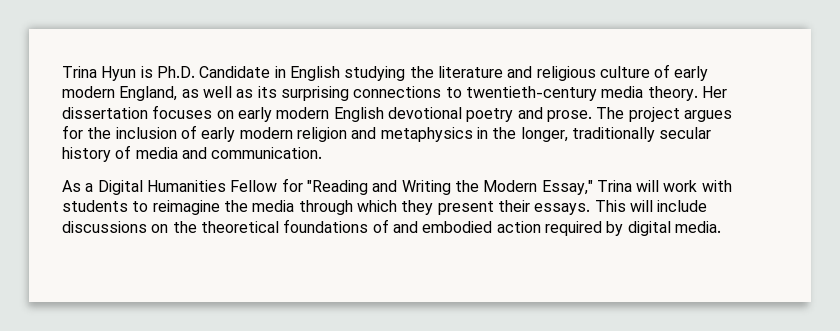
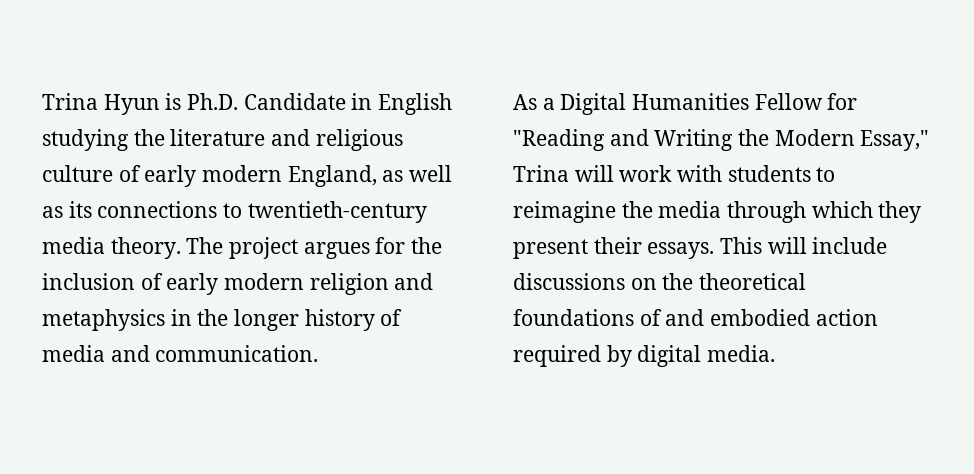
- Trina Hyun is Ph.D. Candidate in English studying the literature and religious culture of early modern England, as well as its surprising connections to twentieth-century media theory.
+ Trina Hyun is Ph.D. Candidate in English studying the literature and religious culture of early modern England, as well as its connections to twentieth-century media theory.
- Her dissertation focuses on early modern English devotional poetry and prose.
- The project argues for the inclusion of early modern religion and metaphysics in the longer, traditionally secular history of media and communication.
+ The project argues for the inclusion of early modern religion and metaphysics in the longer history of media and communication.

